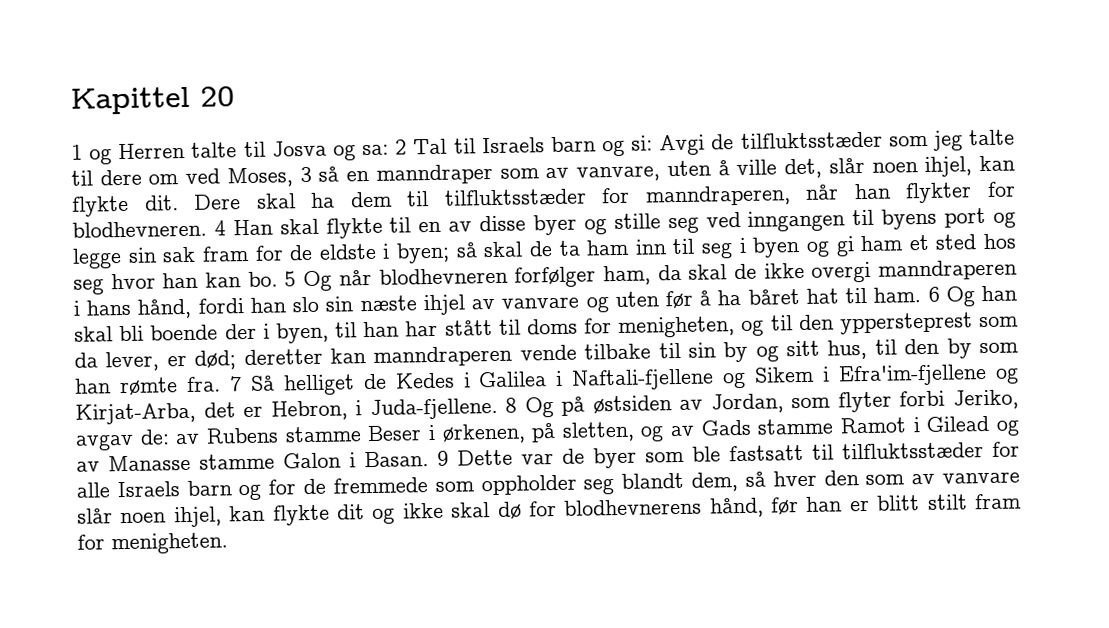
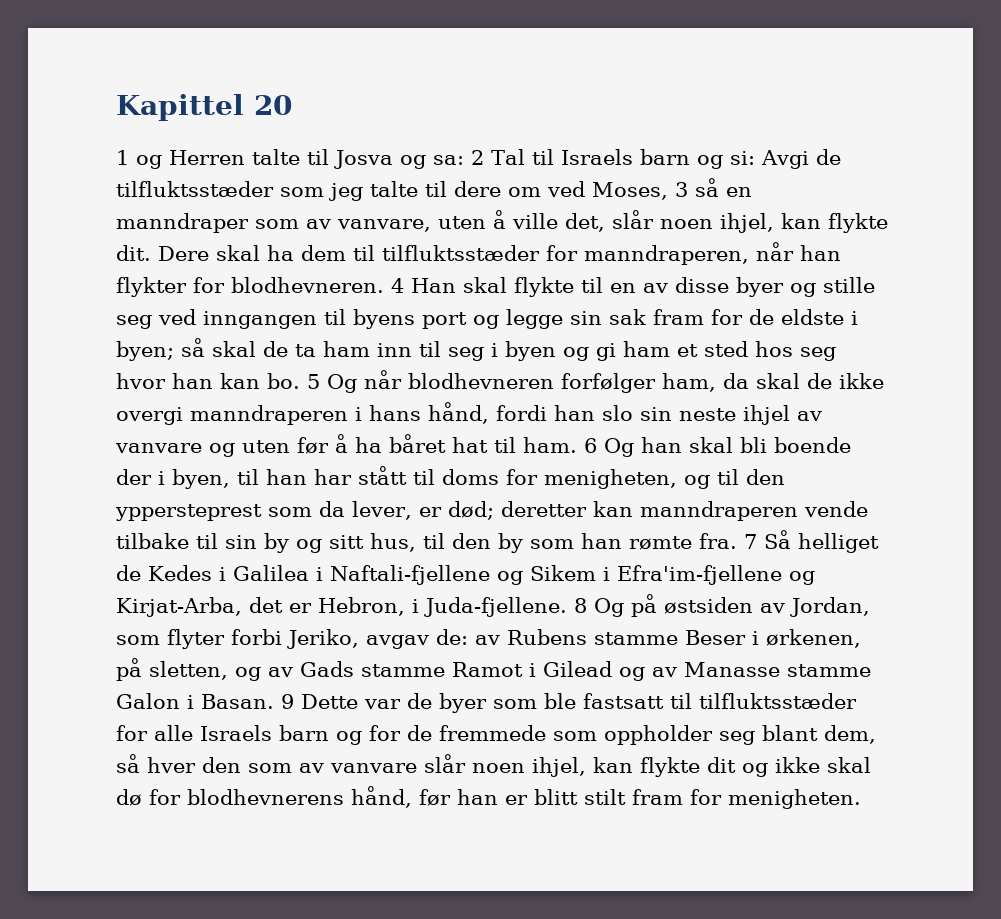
- 5 Og når blodhevneren forfølger ham, da skal de ikke overgi manndraperen i hans hånd, fordi han slo sin næste ihjel av vanvare og uten før å ha båret hat til ham.
+ 5 Og når blodhevneren forfølger ham, da skal de ikke overgi manndraperen i hans hånd, fordi han slo sin neste ihjel av vanvare og uten før å ha båret hat til ham.
- 9 Dette var de byer som ble fastsatt til tilfluktsstæder for alle Israels barn og for de fremmede som oppholder seg blandt dem, så hver den som av vanvare slår noen ihjel, kan flykte dit og ikke skal dø for blodhevnerens hånd, før han er blitt stilt fram for menigheten.
+ 9 Dette var de byer som ble fastsatt til tilfluktsstæder for alle Israels barn og for de fremmede som oppholder seg blant dem, så hver den som av vanvare slår noen ihjel, kan flykte dit og ikke skal dø for blodhevnerens hånd, før han er blitt stilt fram for menigheten.

